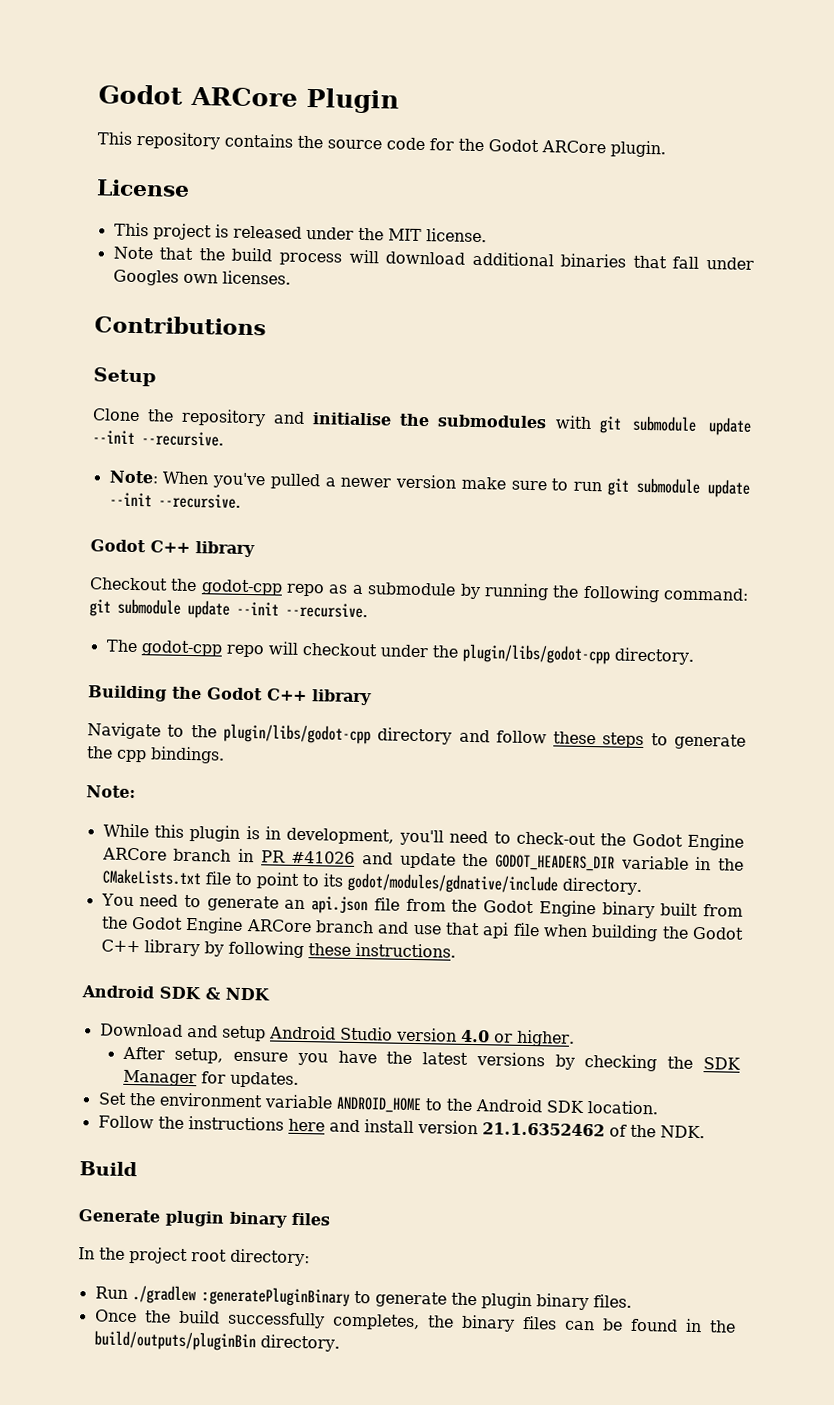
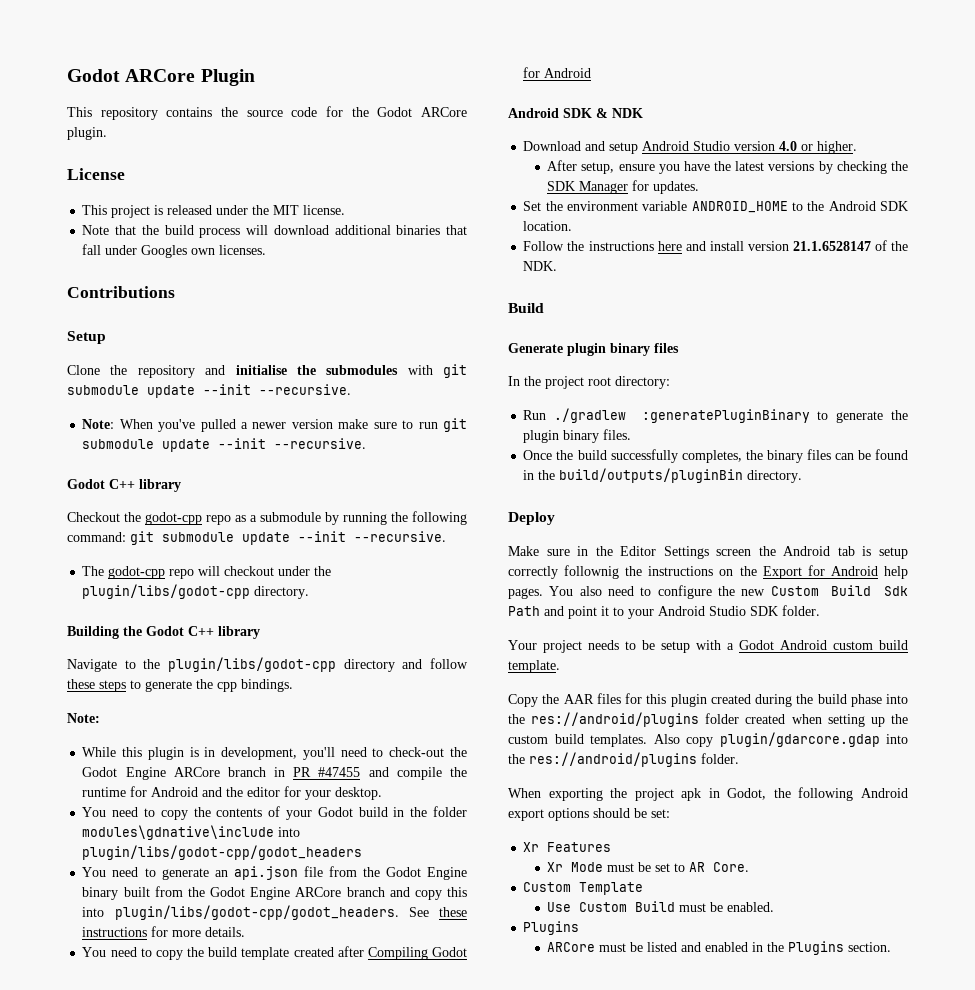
- While this plugin is in development, you'll need to check-out the Godot Engine ARCore branch in PR #41026 and update the GODOT_HEADERS_DIR variable in the CMakeLists.txt file to point to its godot/modules/gdnative/include directory.
+ While this plugin is in development, you'll need to check-out the Godot Engine ARCore branch in PR #47455 and compile the runtime for Android and the editor for your desktop.
+ You need to copy the contents of your Godot build in the folder modules\gdnative\include into plugin/libs/godot-cpp/godot_headers
- You need to generate an api.json file from the Godot Engine binary built from the Godot Engine ARCore branch and use that api file when building the Godot C++ library by following these instructions.
+ You need to generate an api.json file from the Godot Engine binary built from the Godot Engine ARCore branch and copy this into plugin/libs/godot-cpp/godot_headers. See these instructions for more details.
+ You need to copy the build template created after Compiling Godot for Android
- Follow the instructions here and install version 21.1.6352462 of the NDK.
+ Follow the instructions here and install version 21.1.6528147 of the NDK.
+ Deploy
+ Make sure in the Editor Settings screen the Android tab is setup correctly follownig the instructions on the Export for Android help pages. You also need to configure the new Custom Build Sdk Path and point it to your Android Studio SDK folder.
+ Your project needs to be setup with a Godot Android custom build template.
+ Copy the AAR files for this plugin created during the build phase into the res://android/plugins folder created when setting up the custom build templates. Also copy plugin/gdarcore.gdap into the res://android/plugins folder.
+ When exporting the project apk in Godot, the following Android export options should be set:
+ Xr Features
+ Xr Mode must be set to AR Core.
+ Custom Template
+ Use Custom Build must be enabled.
+ Plugins
+ ARCore must be listed and enabled in the Plugins section.

